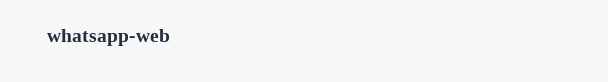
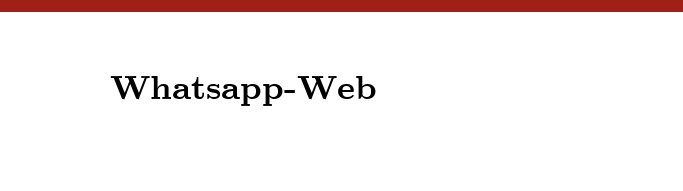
- whatsapp-web
+ Whatsapp-Web

